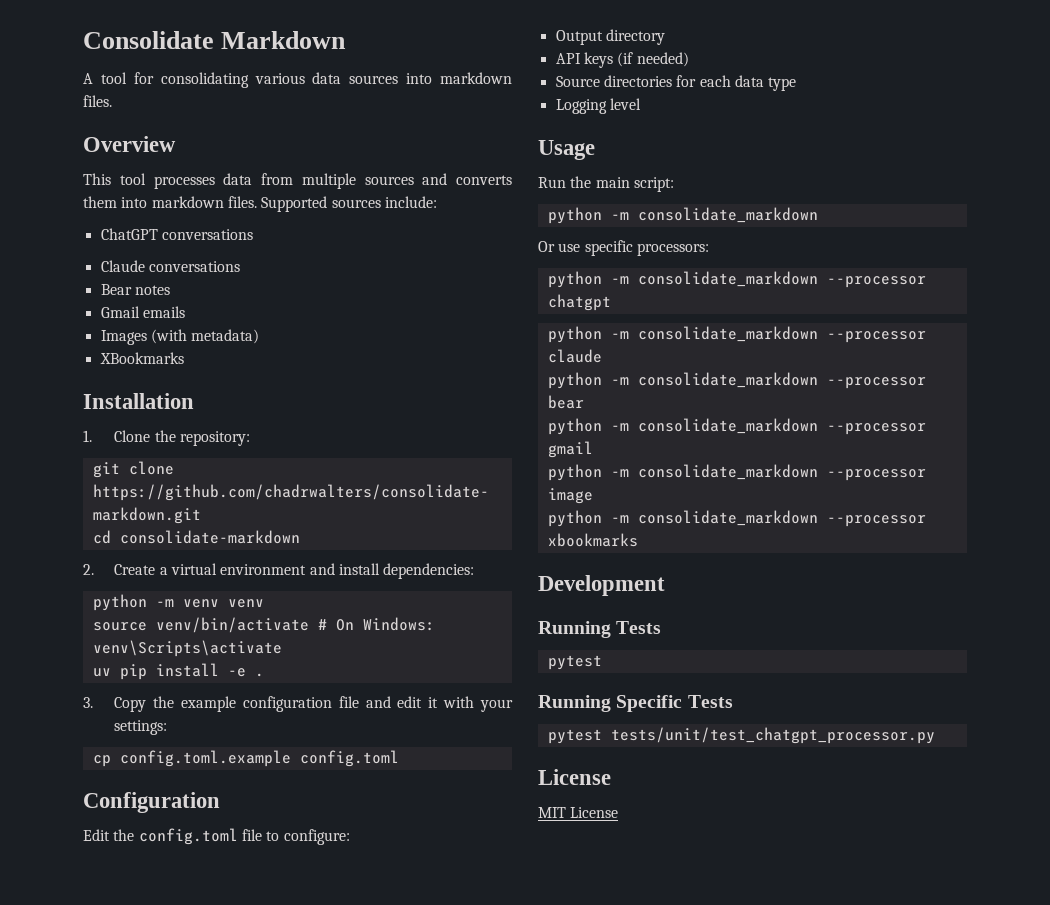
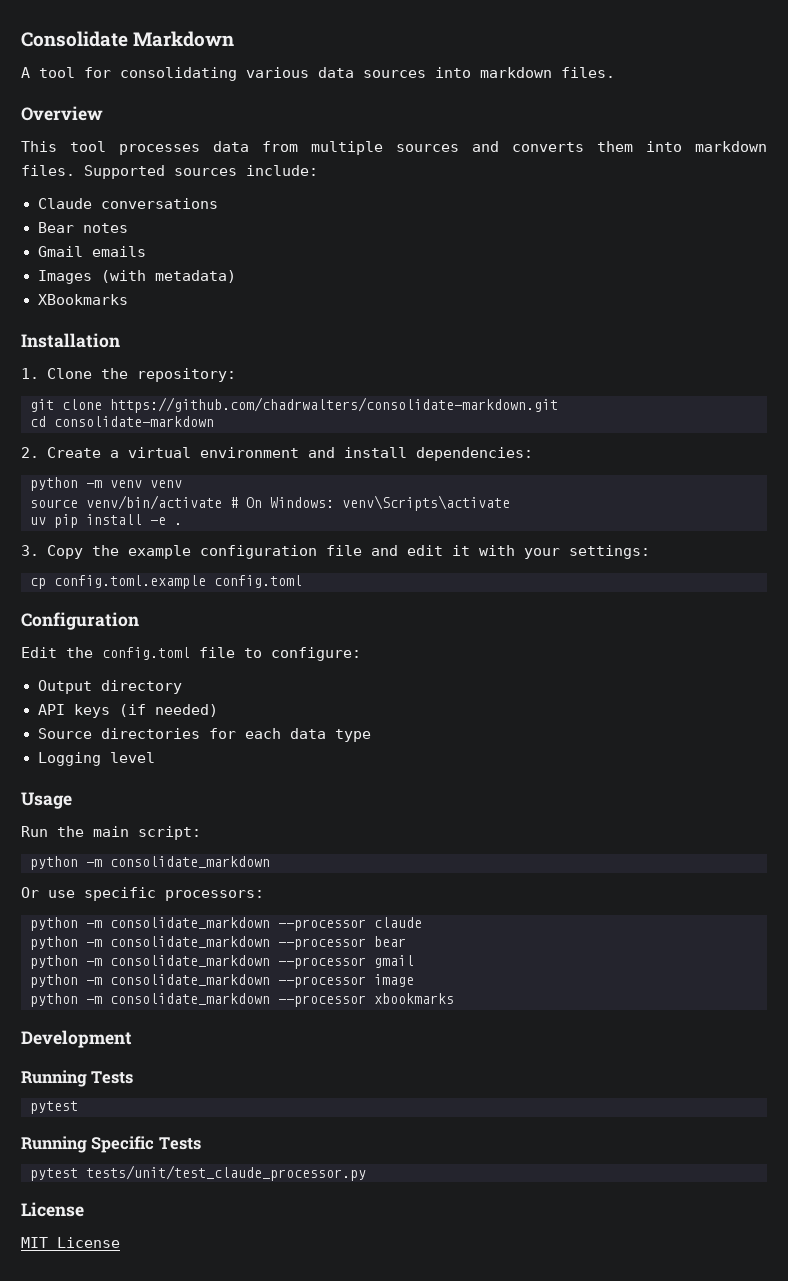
- ChatGPT conversations
- python -m consolidate_markdown --processor chatgpt
- pytest tests/unit/test_chatgpt_processor.py
+ pytest tests/unit/test_claude_processor.py

